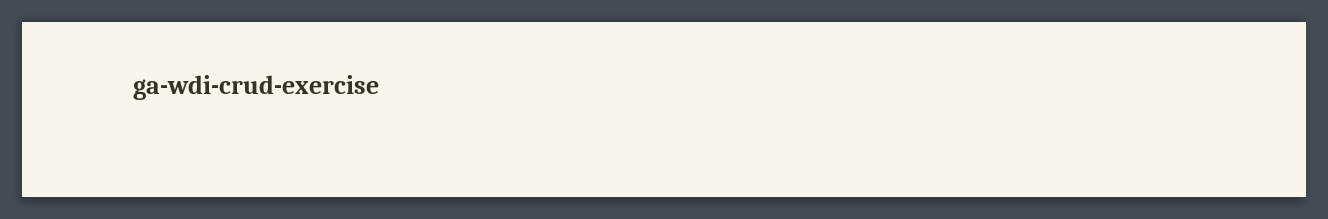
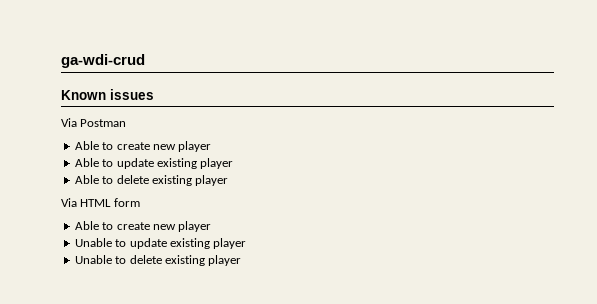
- ga-wdi-crud-exercise
+ ga-wdi-crud
+ Known issues
+ Via Postman
+ Able to create new player
+ Able to update existing player
+ Able to delete existing player
+ Via HTML form
+ Able to create new player
+ Unable to update existing player
+ Unable to delete existing player

